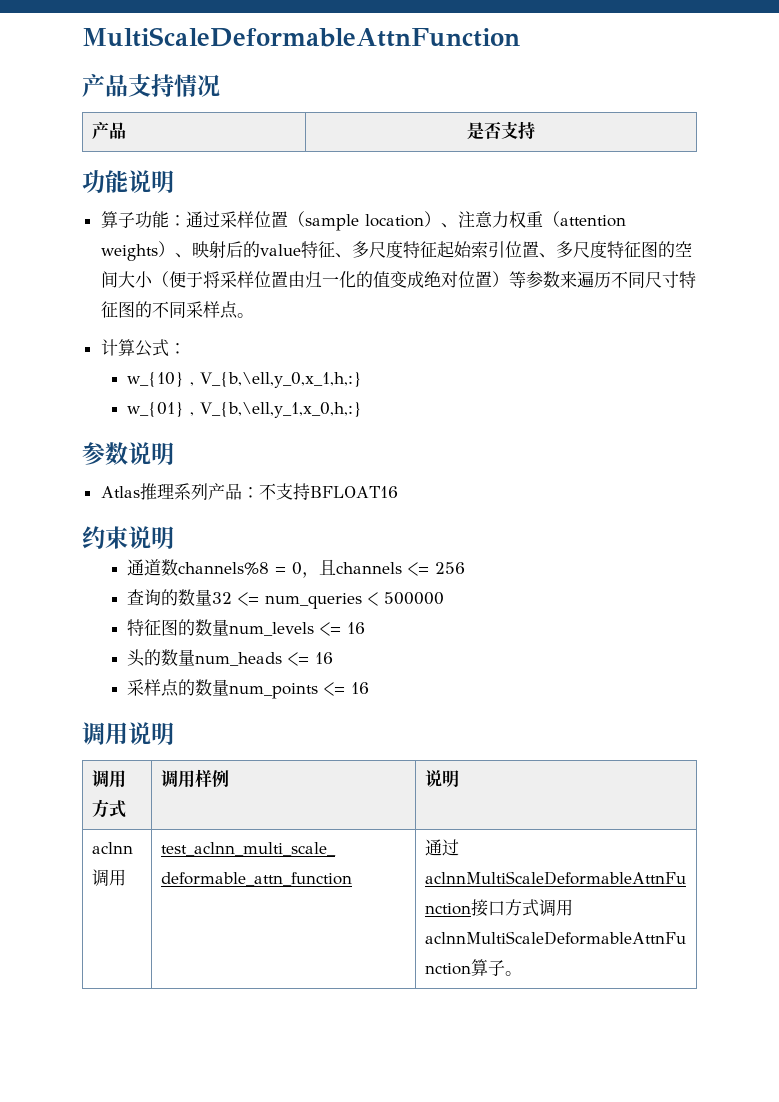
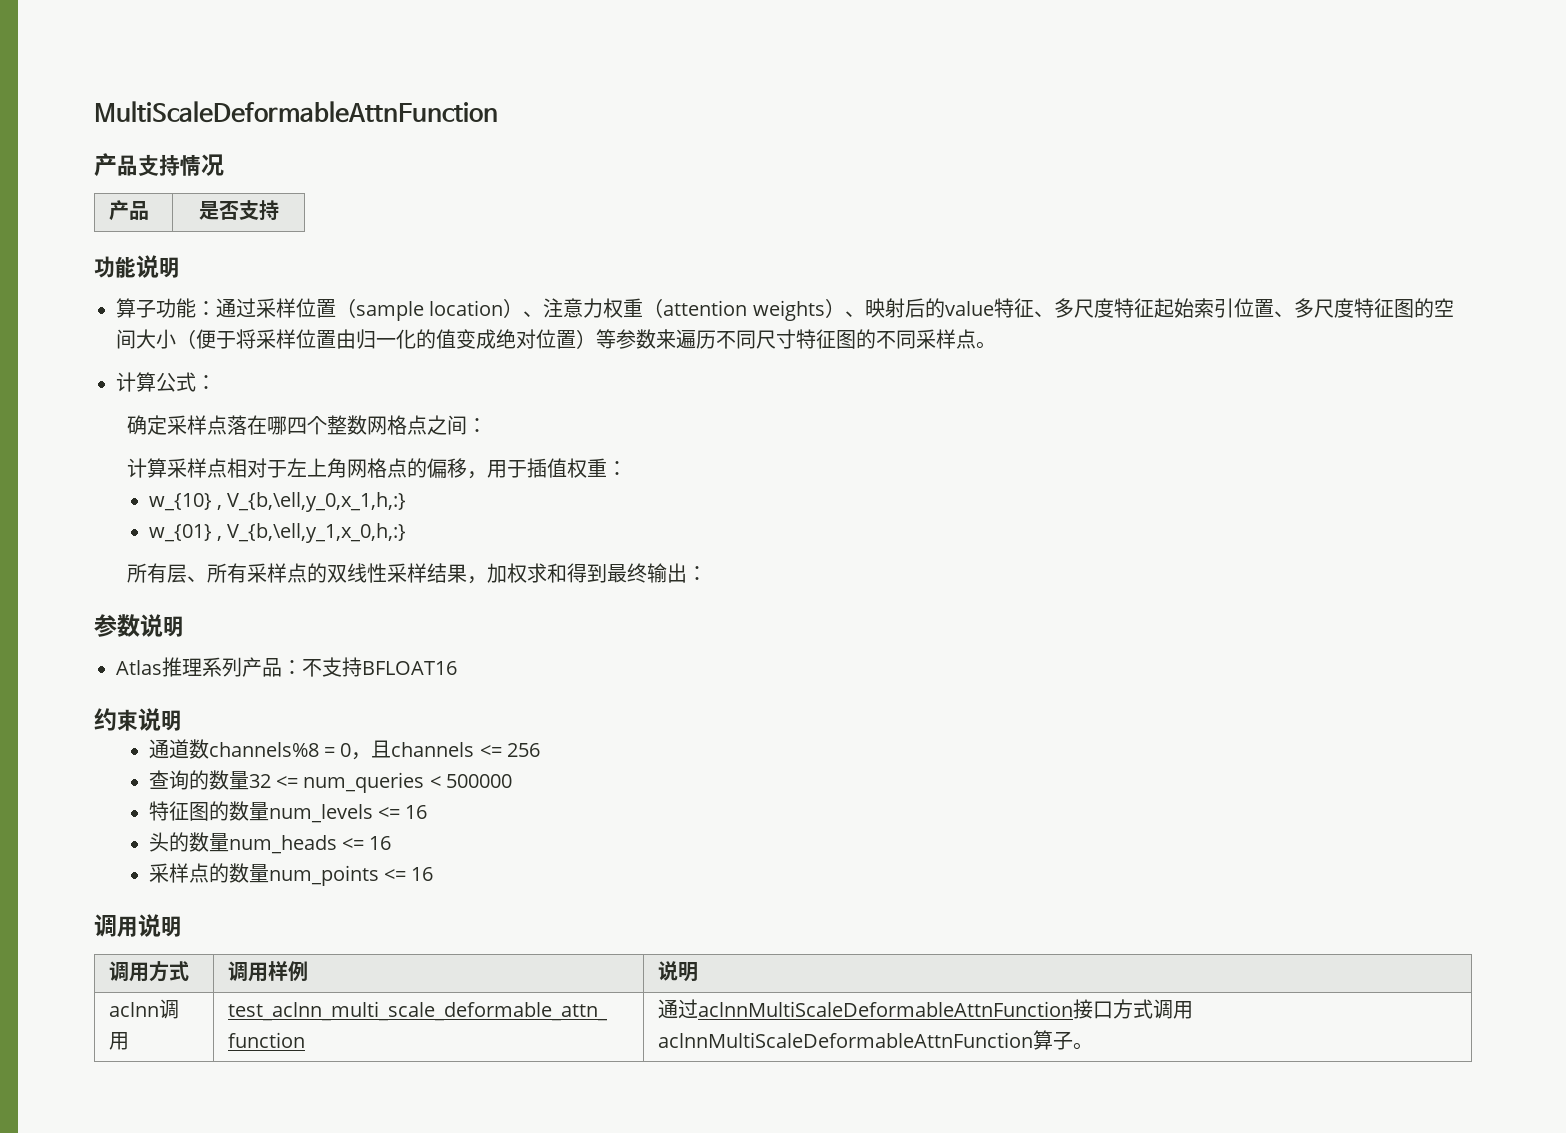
+ 确定采样点落在哪四个整数网格点之间：
+ 计算采样点相对于左上角网格点的偏移，用于插值权重：
+ 所有层、所有采样点的双线性采样结果，加权求和得到最终输出：

